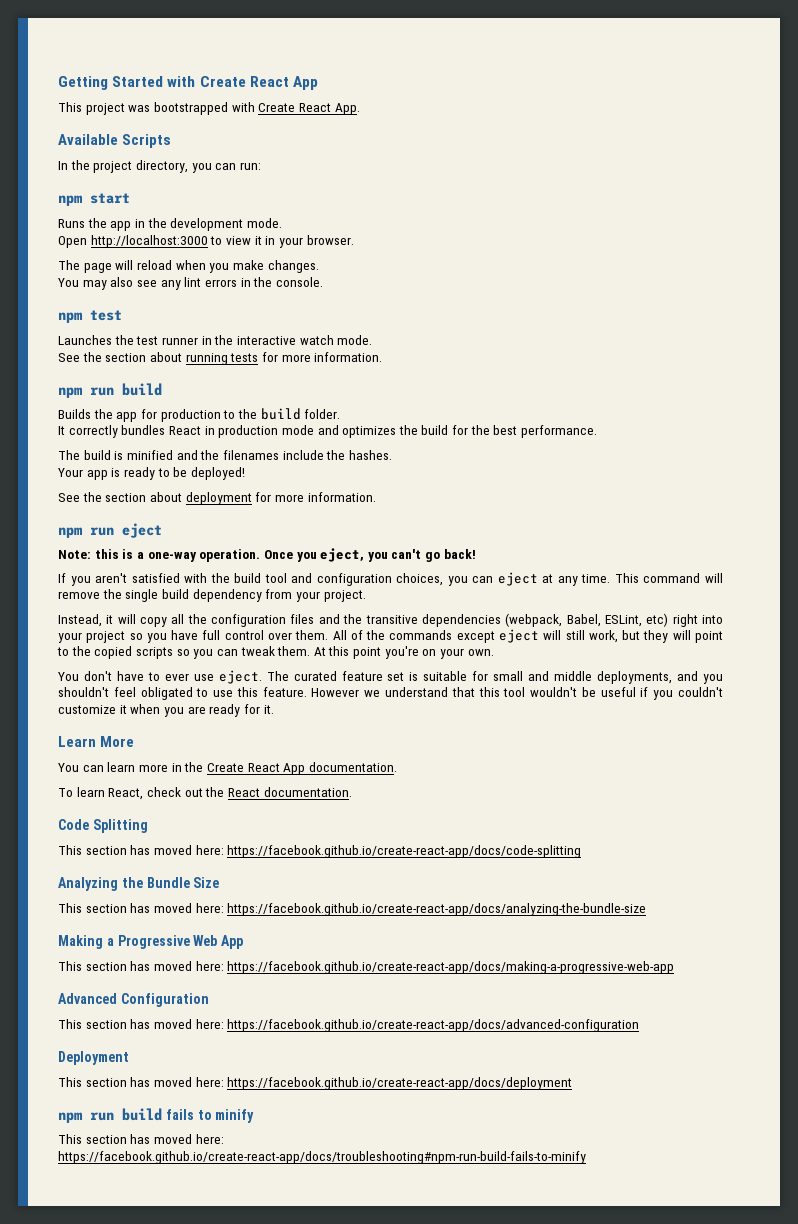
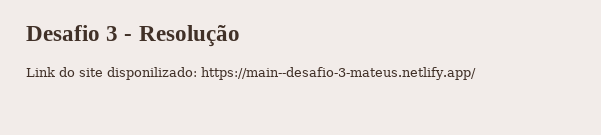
- Getting Started with Create React App
- This project was bootstrapped with Create React App.
- Available Scripts
- In the project directory, you can run:
- npm start
- Runs the app in the development mode.
- Open http://localhost:3000 to view it in your browser.
- The page will reload when you make changes.
- You may also see any lint errors in the console.
- npm test
- Launches the test runner in the interactive watch mode.
- See the section about running tests for more information.
- npm run build
- Builds the app for production to the build folder.
- It correctly bundles React in production mode and optimizes the build for the best performance.
- The build is minified and the filenames include the hashes.
- Your app is ready to be deployed!
- See the section about deployment for more information.
- npm run eject
- Note: this is a one-way operation. Once you eject, you can't go back!
- If you aren't satisfied with the build tool and configuration choices, you can eject at any time. This command will remove the single build dependency from your project.
- Instead, it will copy all the configuration files and the transitive dependencies (webpack, Babel, ESLint, etc) right into your project so you have full control over them. All of the commands except eject will still work, but they will point to the copied scripts so you can tweak them. At this point you're on your own.
- You don't have to ever use eject. The curated feature set is suitable for small and middle deployments, and you shouldn't feel obligated to use this feature. However we understand that this tool wouldn't be useful if you couldn't customize it when you are ready for it.
- Learn More
- You can learn more in the Create React App documentation.
- To learn React, check out the React documentation.
- Code Splitting
- This section has moved here: https://facebook.github.io/create-react-app/docs/code-splitting
- Analyzing the Bundle Size
- This section has moved here: https://facebook.github.io/create-react-app/docs/analyzing-the-bundle-size
- Making a Progressive Web App
- This section has moved here: https://facebook.github.io/create-react-app/docs/making-a-progressive-web-app
- Advanced Configuration
- This section has moved here: https://facebook.github.io/create-react-app/docs/advanced-configuration
- Deployment
- This section has moved here: https://facebook.github.io/create-react-app/docs/deployment
- npm run build fails to minify
- This section has moved here: https://facebook.github.io/create-react-app/docs/troubleshooting#npm-run-build-fails-to-minify
+ Desafio 3 - Resolução
+ Link do site disponilizado: https://main--desafio-3-mateus.netlify.app/

